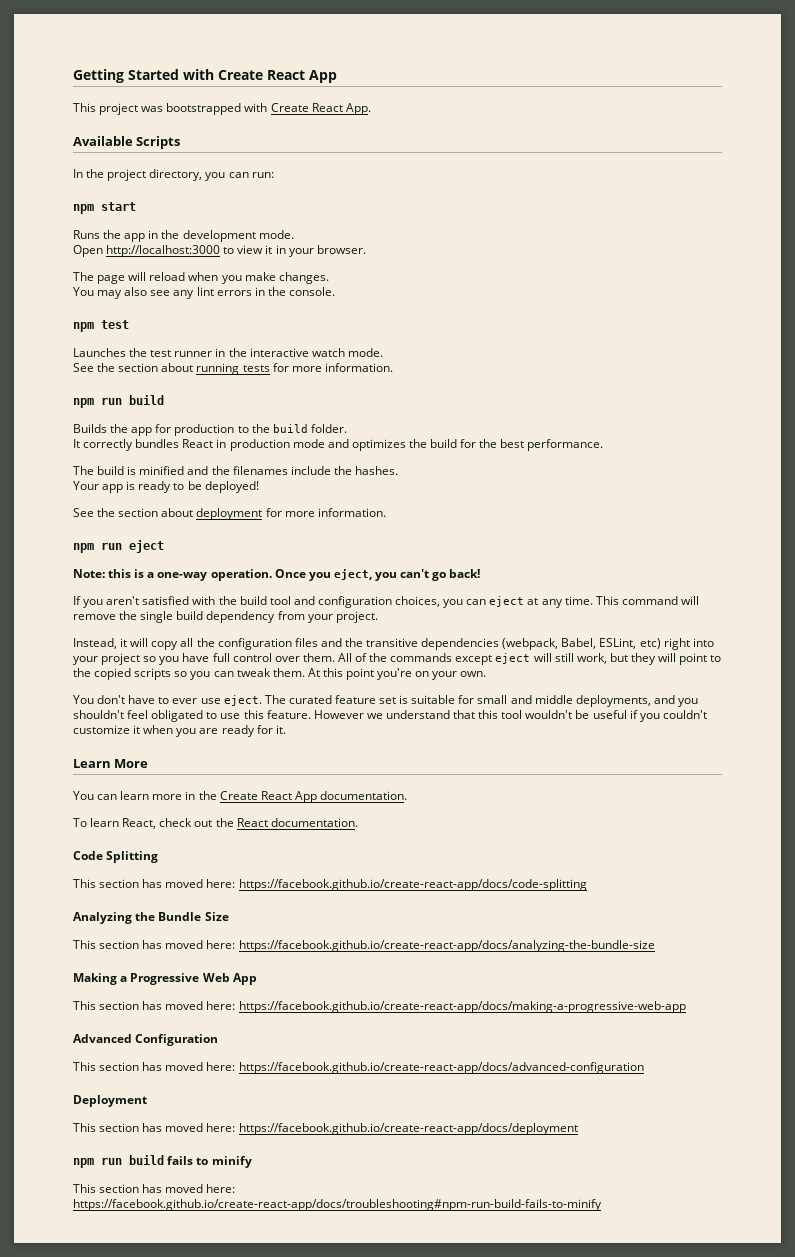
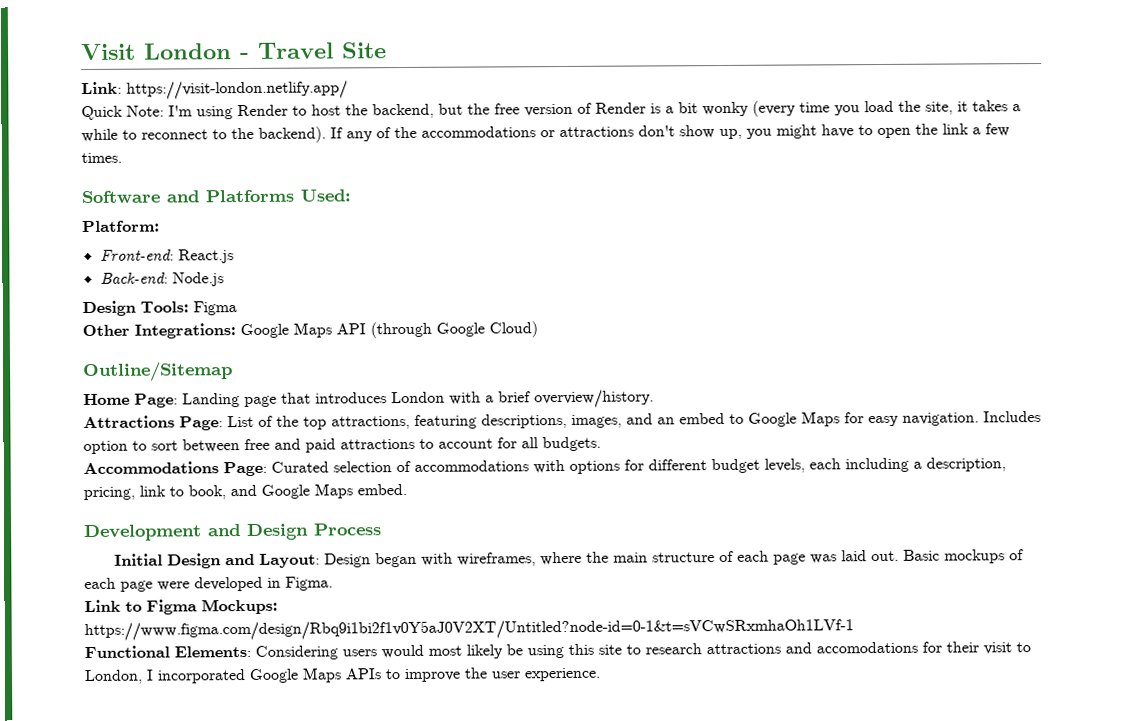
- Getting Started with Create React App
- This project was bootstrapped with Create React App.
- Available Scripts
- In the project directory, you can run:
- npm start
- Runs the app in the development mode.
- Open http://localhost:3000 to view it in your browser.
- The page will reload when you make changes.
- You may also see any lint errors in the console.
- npm test
- Launches the test runner in the interactive watch mode.
- See the section about running tests for more information.
- npm run build
- Builds the app for production to the build folder.
- It correctly bundles React in production mode and optimizes the build for the best performance.
- The build is minified and the filenames include the hashes.
- Your app is ready to be deployed!
- See the section about deployment for more information.
- npm run eject
- Note: this is a one-way operation. Once you eject, you can't go back!
- If you aren't satisfied with the build tool and configuration choices, you can eject at any time. This command will remove the single build dependency from your project.
- Instead, it will copy all the configuration files and the transitive dependencies (webpack, Babel, ESLint, etc) right into your project so you have full control over them. All of the commands except eject will still work, but they will point to the copied scripts so you can tweak them. At this point you're on your own.
- You don't have to ever use eject. The curated feature set is suitable for small and middle deployments, and you shouldn't feel obligated to use this feature. However we understand that this tool wouldn't be useful if you couldn't customize it when you are ready for it.
- Learn More
- You can learn more in the Create React App documentation.
- To learn React, check out the React documentation.
- Code Splitting
- This section has moved here: https://facebook.github.io/create-react-app/docs/code-splitting
- Analyzing the Bundle Size
- This section has moved here: https://facebook.github.io/create-react-app/docs/analyzing-the-bundle-size
- Making a Progressive Web App
- This section has moved here: https://facebook.github.io/create-react-app/docs/making-a-progressive-web-app
- Advanced Configuration
- This section has moved here: https://facebook.github.io/create-react-app/docs/advanced-configuration
- Deployment
- This section has moved here: https://facebook.github.io/create-react-app/docs/deployment
- npm run build fails to minify
- This section has moved here: https://facebook.github.io/create-react-app/docs/troubleshooting#npm-run-build-fails-to-minify
+ Visit London - Travel Site
+ Link: https://visit-london.netlify.app/
+ Quick Note: I'm using Render to host the backend, but the free version of Render is a bit wonky (every time you load the site, it takes a while to reconnect to the backend). If any of the accommodations or attractions don't show up, you might have to open the link a few times.
+ Software and Platforms Used:
+ Platform:
+ Front-end: React.js
+ Back-end: Node.js
+ Design Tools: Figma
+ Other Integrations: Google Maps API (through Google Cloud)
+ Outline/Sitemap
+ Home Page: Landing page that introduces London with a brief overview/history.
+ Attractions Page: List of the top attractions, featuring descriptions, images, and an embed to Google Maps for easy navigation. Includes option to sort between free and paid attractions to account for all budgets.
+ Accommodations Page: Curated selection of accommodations with options for different budget levels, each including a description, pricing, link to book, and Google Maps embed.
+ Development and Design Process
+ Initial Design and Layout: Design began with wireframes, where the main structure of each page was laid out. Basic mockups of each page were developed in Figma.
+ Link to Figma Mockups: https://www.figma.com/design/Rbq9i1bi2f1v0Y5aJ0V2XT/Untitled?node-id=0-1&t=sVCwSRxmhaOh1LVf-1
+ Functional Elements: Considering users would most likely be using this site to research attractions and accomodations for their visit to London, I incorporated Google Maps APIs to improve the user experience.

